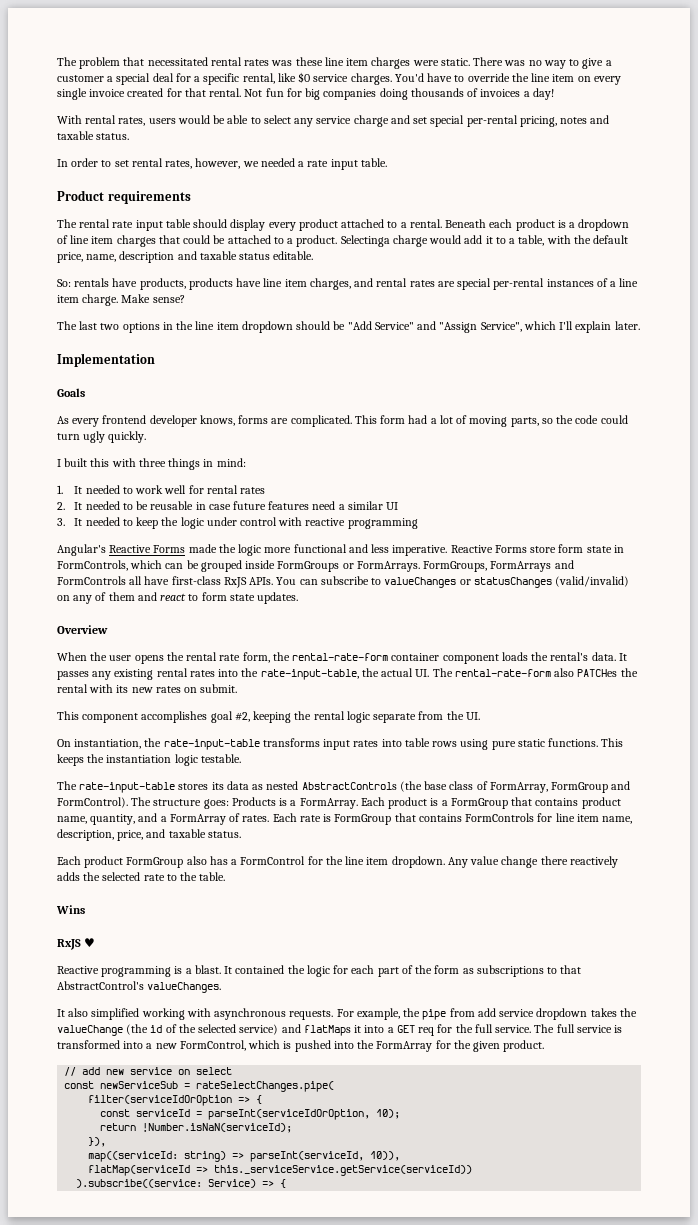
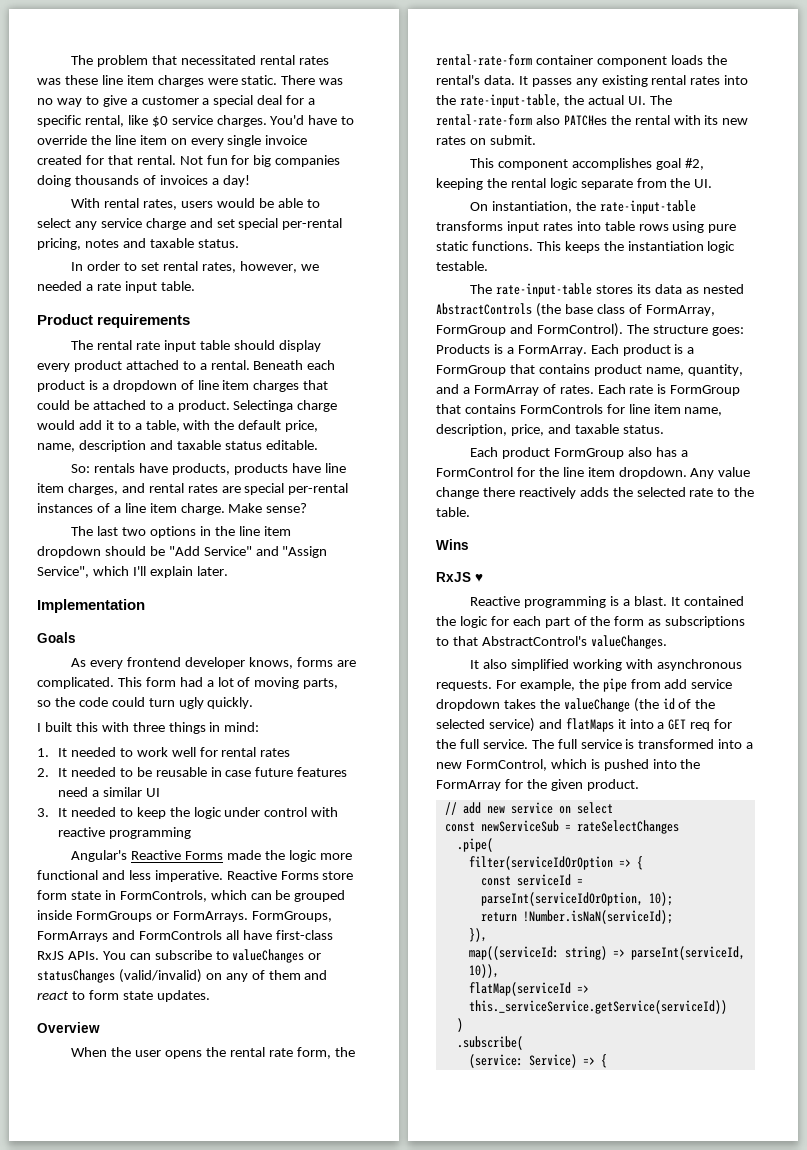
- const newServiceSub = rateSelectChanges.pipe(
+ const newServiceSub = rateSelectChanges
+ .pipe(
- ).subscribe((service: Service) => {
+ )
+ .subscribe(
+ (service: Service) => {

